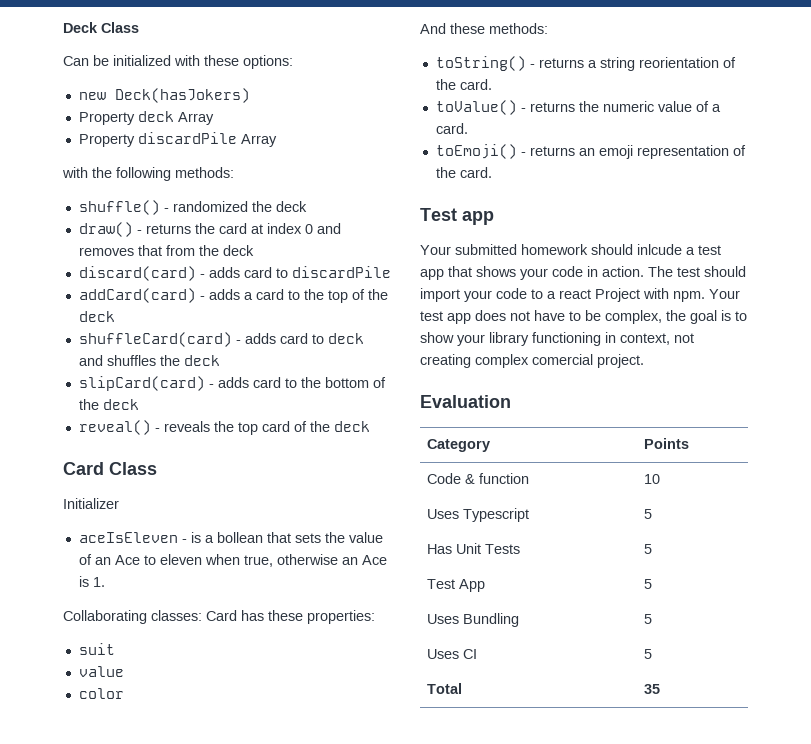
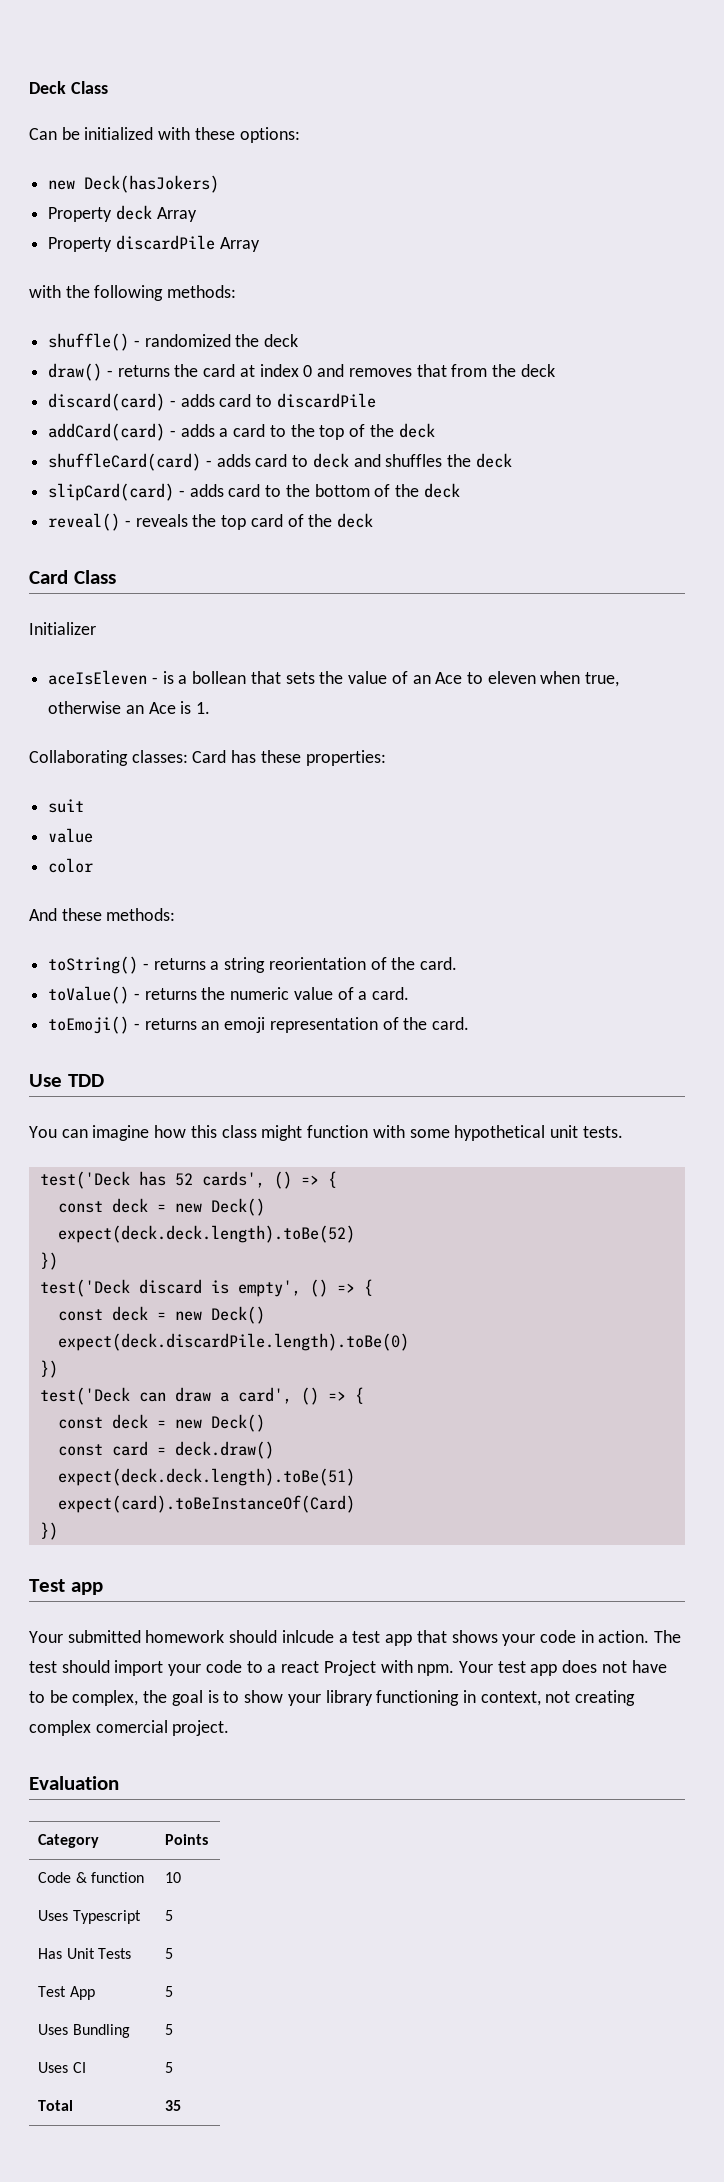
+ Use TDD
+ You can imagine how this class might function with some hypothetical unit tests.
+ test('Deck has 52 cards', () => {
+ const deck = new Deck()
+ expect(deck.deck.length).toBe(52)
+ })
+ test('Deck discard is empty', () => {
+ const deck = new Deck()
+ expect(deck.discardPile.length).toBe(0)
+ })
+ test('Deck can draw a card', () => {
+ const deck = new Deck()
+ const card = deck.draw()
+ expect(deck.deck.length).toBe(51)
+ expect(card).toBeInstanceOf(Card)
+ })

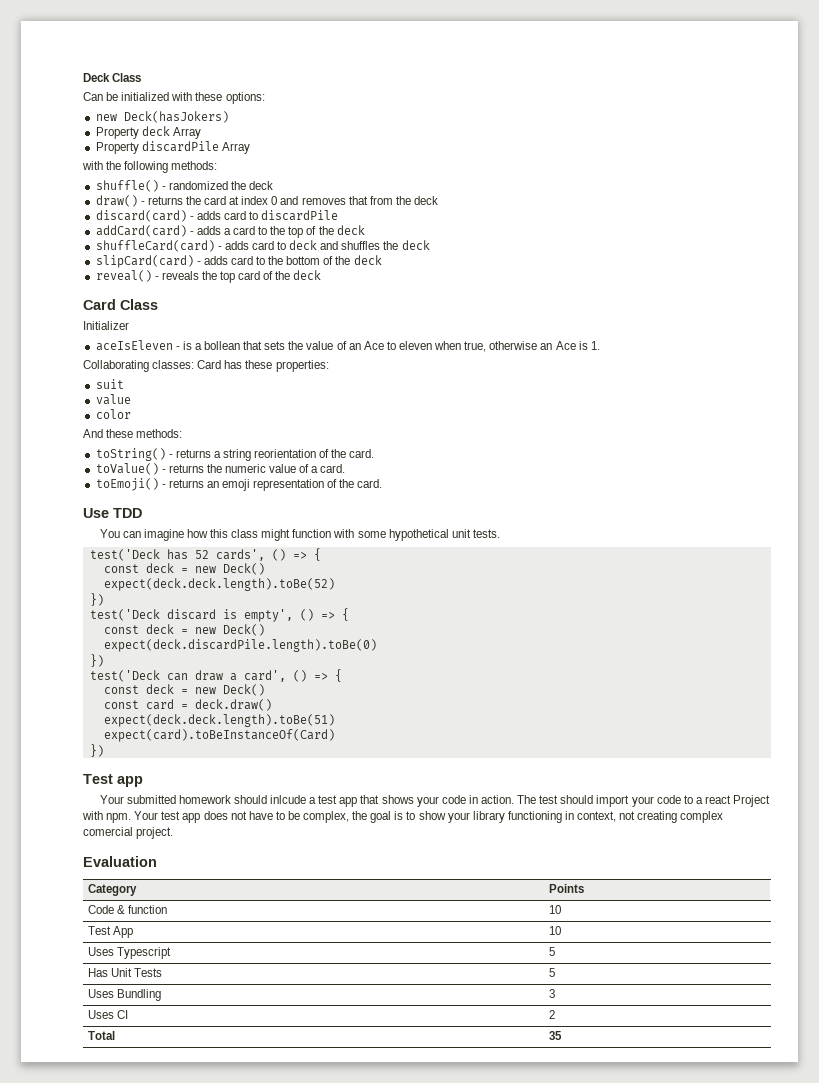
+ Test App | 10
- Test App | 5
- Uses Bundling | 5
+ Uses Bundling | 3
- Uses CI | 5
+ Uses CI | 2

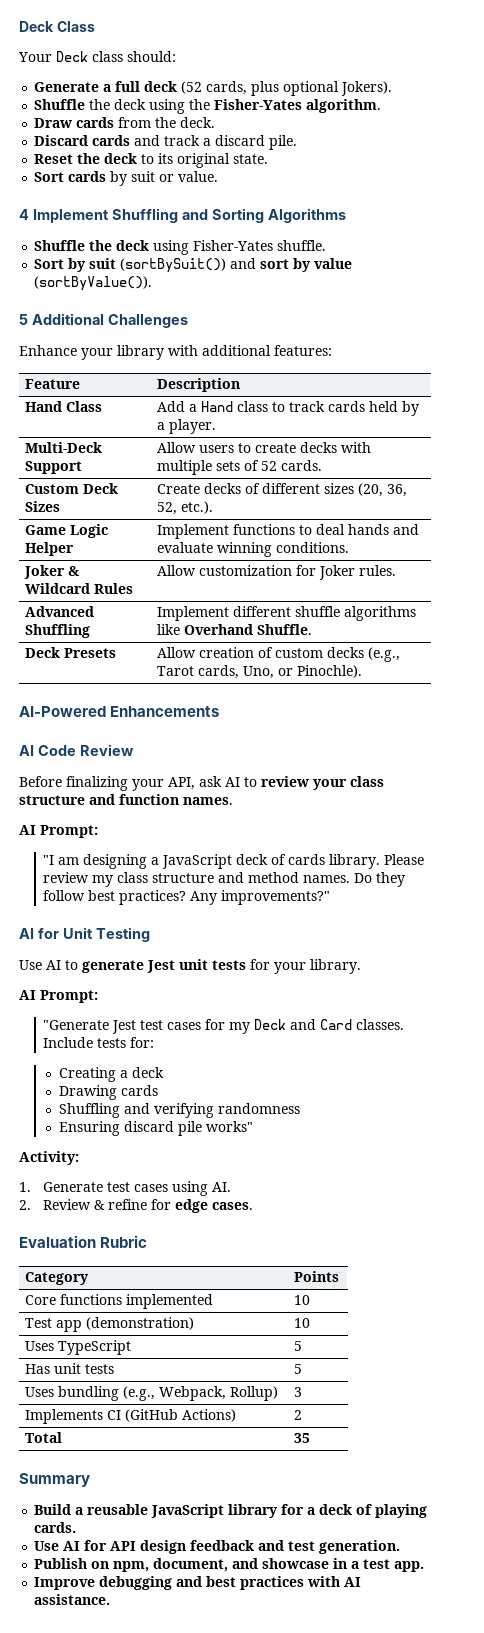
- Can be initialized with these options:
- new Deck(hasJokers)
- Property deck Array
- Property discardPile Array
- with the following methods:
- shuffle() - randomized the deck
- draw() - returns the card at index 0 and removes that from the deck
- discard(card) - adds card to discardPile
- addCard(card) - adds a card to the top of the deck
- shuffleCard(card) - adds card to deck and shuffles the deck
- slipCard(card) - adds card to the bottom of the deck
- reveal() - reveals the top card of the deck
- Card Class
- Initializer
- aceIsEleven - is a bollean that sets the value of an Ace to eleven when true, otherwise an Ace is 1.
- Collaborating classes: Card has these properties:
- suit
- value
- color
- And these methods:
- toString() - returns a string reorientation of the card.
- toValue() - returns the numeric value of a card.
- toEmoji() - returns an emoji representation of the card.
- Use TDD
- You can imagine how this class might function with some hypothetical unit tests.
- test('Deck has 52 cards', () => {
- const deck = new Deck()
- expect(deck.deck.length).toBe(52)
- })
- test('Deck discard is empty', () => {
- const deck = new Deck()
- expect(deck.discardPile.length).toBe(0)
- })
- test('Deck can draw a card', () => {
- const deck = new Deck()
- const card = deck.draw()
- expect(deck.deck.length).toBe(51)
- expect(card).toBeInstanceOf(Card)
- })
- Test app
- Your submitted homework should inlcude a test app that shows your code in action. The test should import your code to a react Project with npm. Your test app does not have to be complex, the goal is to show your library functioning in context, not creating complex comercial project.
+ Your Deck class should:
+ Generate a full deck (52 cards, plus optional Jokers).
+ Shuffle the deck using the Fisher-Yates algorithm.
+ Draw cards from the deck.
+ Discard cards and track a discard pile.
+ Reset the deck to its original state.
+ Sort cards by suit or value.
+ 4 Implement Shuffling and Sorting Algorithms
+ Shuffle the deck using Fisher-Yates shuffle.
+ Sort by suit (sortBySuit()) and sort by value (sortByValue()).
+ 5 Additional Challenges
+ Enhance your library with additional features:
+ Feature | Description
+ Hand Class | Add a Hand class to track cards held by a player.
+ Multi-Deck Support | Allow users to create decks with multiple sets of 52 cards.
+ Custom Deck Sizes | Create decks of different sizes (20, 36, 52, etc.).
+ Game Logic Helper | Implement functions to deal hands and evaluate winning conditions.
+ Joker & Wildcard Rules | Allow customization for Joker rules.
+ Advanced Shuffling | Implement different shuffle algorithms like Overhand Shuffle.
+ Deck Presets | Allow creation of custom decks (e.g., Tarot cards, Uno, or Pinochle).
+ AI-Powered Enhancements
+ AI Code Review
+ Before finalizing your API, ask AI to review your class structure and function names.
+ AI Prompt:
+ "I am designing a JavaScript deck of cards library. Please review my class structure and method names. Do they follow best practices? Any improvements?"
+ AI for Unit Testing
+ Use AI to generate Jest unit tests for your library.
+ AI Prompt:
+ "Generate Jest test cases for my Deck and Card classes. Include tests for:
+ Creating a deck
+ Drawing cards
+ Shuffling and verifying randomness
+ Ensuring discard pile works"
+ Activity:
+ 1. Generate test cases using AI.
+ 2. Review & refine for edge cases.
- Evaluation
+ Evaluation Rubric
- Code & function | 10
+ Core functions implemented | 10
- Test App | 10
+ Test app (demonstration) | 10
- Uses Typescript | 5
+ Uses TypeScript | 5
- Has Unit Tests | 5
+ Has unit tests | 5
- Uses Bundling | 3
+ Uses bundling (e.g., Webpack, Rollup) | 3
- Uses CI | 2
+ Implements CI (GitHub Actions) | 2
+ Summary
+ Build a reusable JavaScript library for a deck of playing cards.
+ Use AI for API design feedback and test generation.
+ Publish on npm, document, and showcase in a test app.
+ Improve debugging and best practices with AI assistance.

